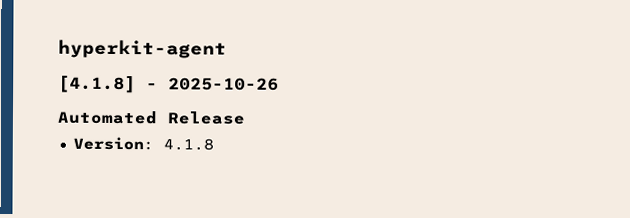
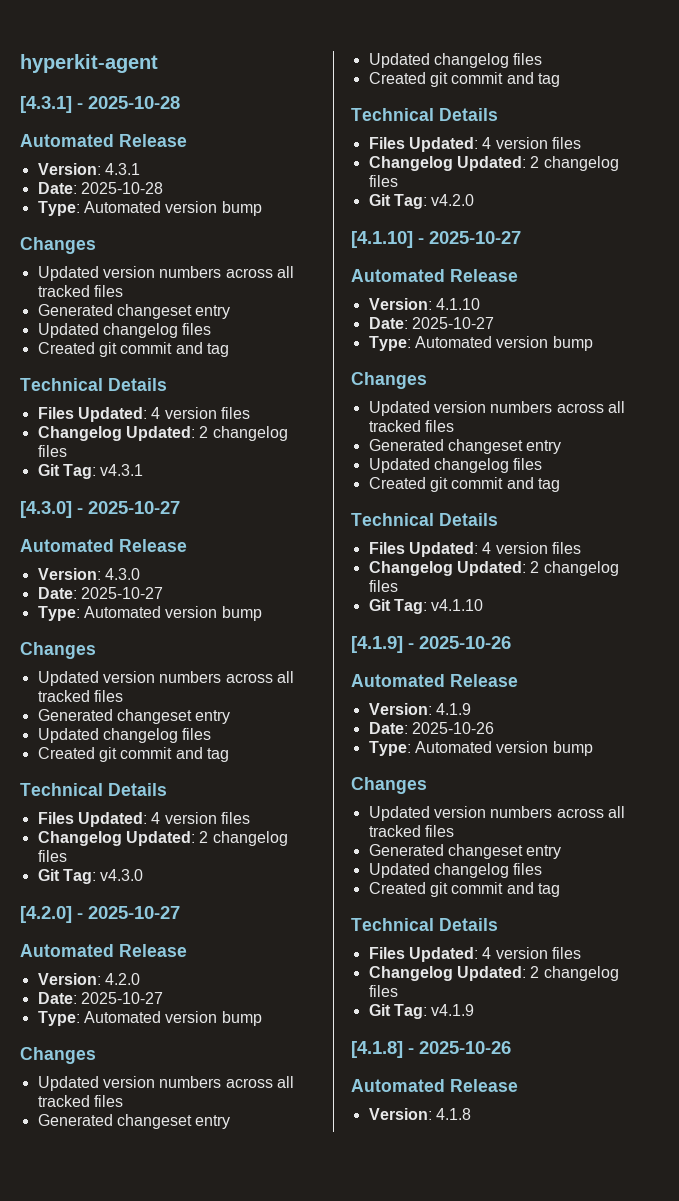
+ [4.3.1] - 2025-10-28
+ Automated Release
+ Version: 4.3.1
+ Date: 2025-10-28
+ Type: Automated version bump
+ Changes
+ Updated version numbers across all tracked files
+ Generated changeset entry
+ Updated changelog files
+ Created git commit and tag
+ Technical Details
+ Files Updated: 4 version files
+ Changelog Updated: 2 changelog files
+ Git Tag: v4.3.1
+ [4.3.0] - 2025-10-27
+ Automated Release
+ Version: 4.3.0
+ Date: 2025-10-27
+ Type: Automated version bump
+ Changes
+ Updated version numbers across all tracked files
+ Generated changeset entry
+ Updated changelog files
+ Created git commit and tag
+ Technical Details
+ Files Updated: 4 version files
+ Changelog Updated: 2 changelog files
+ Git Tag: v4.3.0
+ [4.2.0] - 2025-10-27
+ Automated Release
+ Version: 4.2.0
+ Date: 2025-10-27
+ Type: Automated version bump
+ Changes
+ Updated version numbers across all tracked files
+ Generated changeset entry
+ Updated changelog files
+ Created git commit and tag
+ Technical Details
+ Files Updated: 4 version files
+ Changelog Updated: 2 changelog files
+ Git Tag: v4.2.0
+ [4.1.10] - 2025-10-27
+ Automated Release
+ Version: 4.1.10
+ Date: 2025-10-27
+ Type: Automated version bump
+ Changes
+ Updated version numbers across all tracked files
+ Generated changeset entry
+ Updated changelog files
+ Created git commit and tag
+ Technical Details
+ Files Updated: 4 version files
+ Changelog Updated: 2 changelog files
+ Git Tag: v4.1.10
+ [4.1.9] - 2025-10-26
+ Automated Release
+ Version: 4.1.9
+ Date: 2025-10-26
+ Type: Automated version bump
+ Changes
+ Updated version numbers across all tracked files
+ Generated changeset entry
+ Updated changelog files
+ Created git commit and tag
+ Technical Details
+ Files Updated: 4 version files
+ Changelog Updated: 2 changelog files
+ Git Tag: v4.1.9

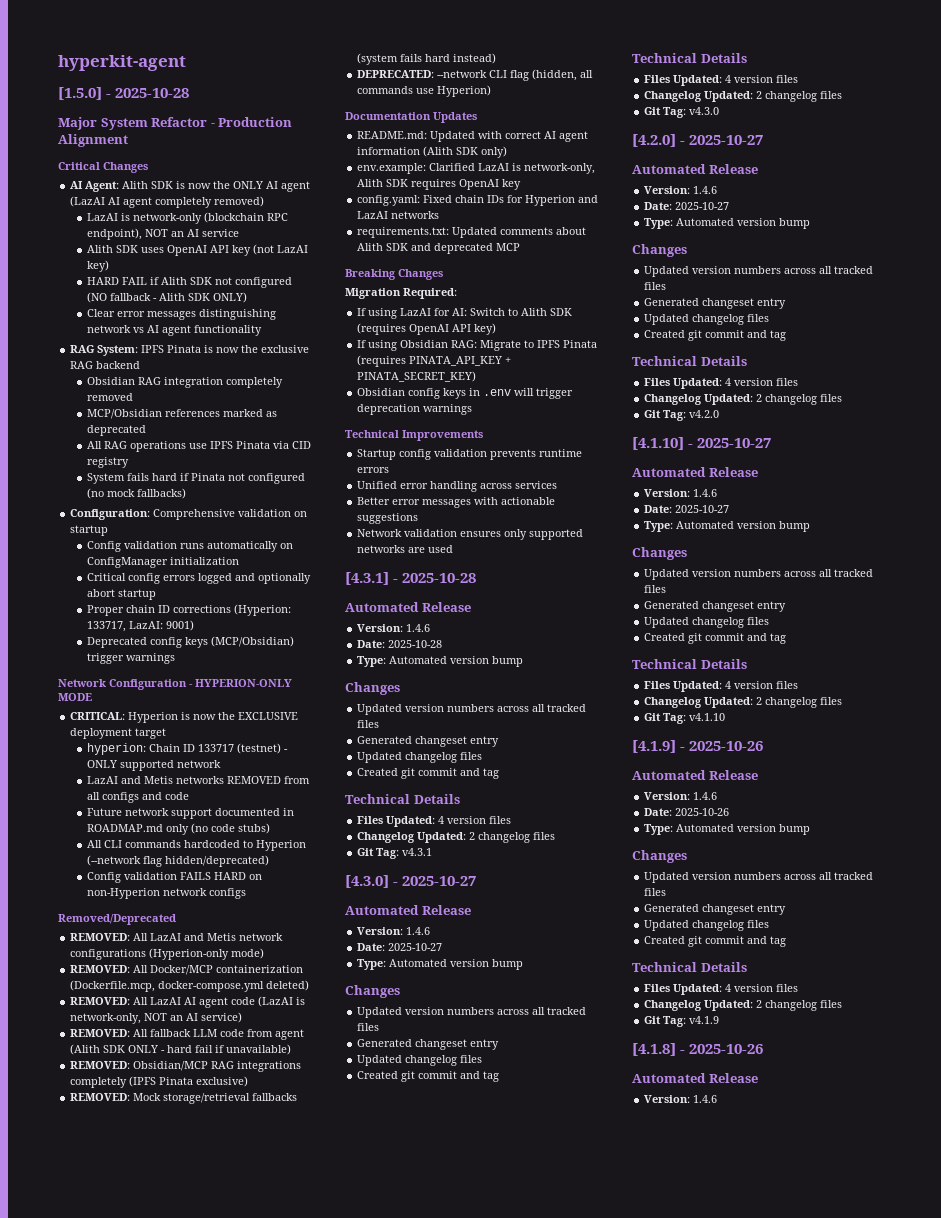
+ [1.5.0] - 2025-10-28
+ Major System Refactor - Production Alignment
+ Critical Changes
+ AI Agent: Alith SDK is now the ONLY AI agent (LazAI AI agent completely removed)
+ LazAI is network-only (blockchain RPC endpoint), NOT an AI service
+ Alith SDK uses OpenAI API key (not LazAI key)
+ HARD FAIL if Alith SDK not configured (NO fallback - Alith SDK ONLY)
+ Clear error messages distinguishing network vs AI agent functionality
+ RAG System: IPFS Pinata is now the exclusive RAG backend
+ Obsidian RAG integration completely removed
+ MCP/Obsidian references marked as deprecated
+ All RAG operations use IPFS Pinata via CID registry
+ System fails hard if Pinata not configured (no mock fallbacks)
+ Configuration: Comprehensive validation on startup
+ Config validation runs automatically on ConfigManager initialization
+ Critical config errors logged and optionally abort startup
+ Proper chain ID corrections (Hyperion: 133717, LazAI: 9001)
+ Deprecated config keys (MCP/Obsidian) trigger warnings
+ Network Configuration - HYPERION-ONLY MODE
+ CRITICAL: Hyperion is now the EXCLUSIVE deployment target
+ hyperion: Chain ID 133717 (testnet) - ONLY supported network
+ LazAI and Metis networks REMOVED from all configs and code
+ Future network support documented in ROADMAP.md only (no code stubs)
+ All CLI commands hardcoded to Hyperion (--network flag hidden/deprecated)
+ Config validation FAILS HARD on non-Hyperion network configs
+ Removed/Deprecated
+ REMOVED: All LazAI and Metis network configurations (Hyperion-only mode)
+ REMOVED: All Docker/MCP containerization (Dockerfile.mcp, docker-compose.yml deleted)
+ REMOVED: All LazAI AI agent code (LazAI is network-only, NOT an AI service)
+ REMOVED: All fallback LLM code from agent (Alith SDK ONLY - hard fail if unavailable)
+ REMOVED: Obsidian/MCP RAG integrations completely (IPFS Pinata exclusive)
+ REMOVED: Mock storage/retrieval fallbacks (system fails hard instead)
+ DEPRECATED: --network CLI flag (hidden, all commands use Hyperion)
+ Documentation Updates
+ README.md: Updated with correct AI agent information (Alith SDK only)
+ env.example: Clarified LazAI is network-only, Alith SDK requires OpenAI key
+ config.yaml: Fixed chain IDs for Hyperion and LazAI networks
+ requirements.txt: Updated comments about Alith SDK and deprecated MCP
+ Breaking Changes
+ Migration Required:
+ If using LazAI for AI: Switch to Alith SDK (requires OpenAI API key)
+ If using Obsidian RAG: Migrate to IPFS Pinata (requires PINATA_API_KEY + PINATA_SECRET_KEY)
+ Obsidian config keys in .env will trigger deprecation warnings
+ Technical Improvements
+ Startup config validation prevents runtime errors
+ Unified error handling across services
+ Better error messages with actionable suggestions
+ Network validation ensures only supported networks are used
  [4.3.1] - 2025-10-28
  Automated Release
- Version: 4.3.1
+ Version: 1.4.6
  [4.3.0] - 2025-10-27
  Automated Release
- Version: 4.3.0
+ Version: 1.4.6
  [4.2.0] - 2025-10-27
  Automated Release
- Version: 4.2.0
+ Version: 1.4.6
  [4.1.10] - 2025-10-27
  Automated Release
- Version: 4.1.10
+ Version: 1.4.6
  [4.1.9] - 2025-10-26
  Automated Release
- Version: 4.1.9
+ Version: 1.4.6
  [4.1.8] - 2025-10-26
  Automated Release
- Version: 4.1.8
+ Version: 1.4.6

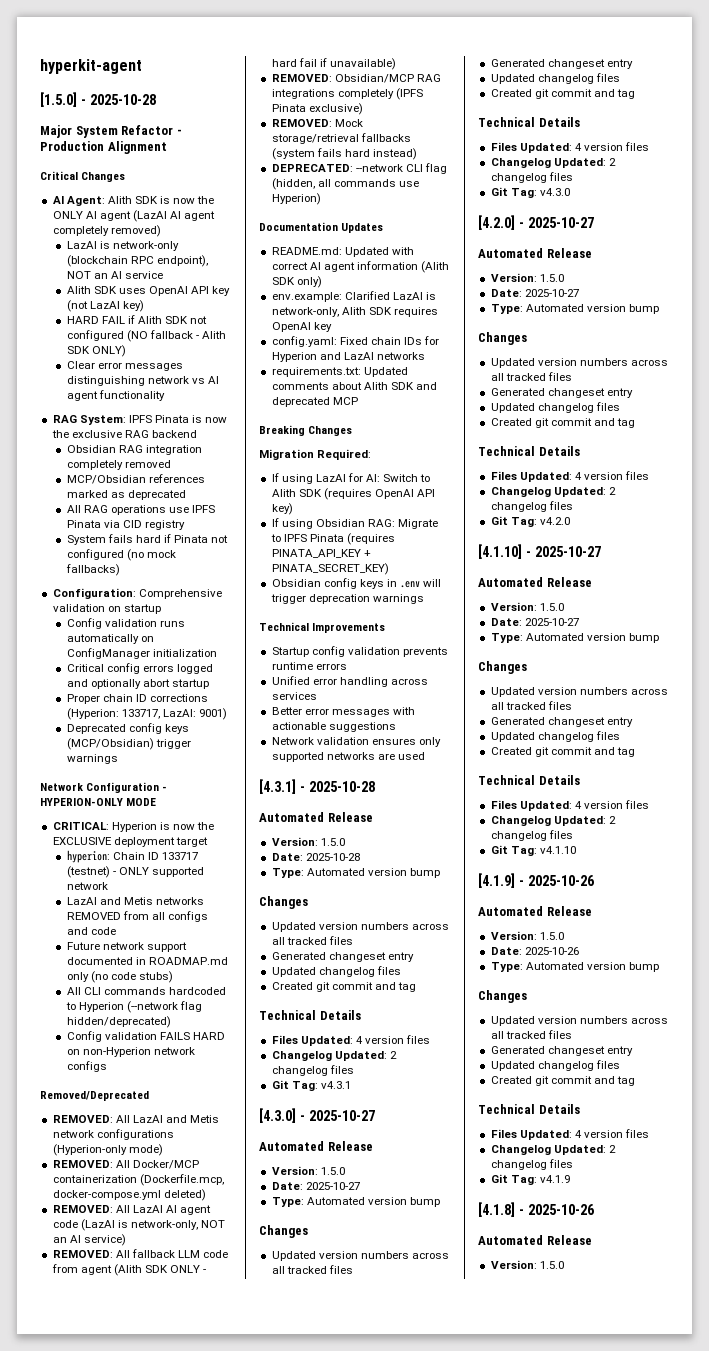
  [4.3.1] - 2025-10-28
  Automated Release
- Version: 1.4.6
+ Version: 1.5.0
  [4.3.0] - 2025-10-27
  Automated Release
- Version: 1.4.6
+ Version: 1.5.0
  [4.2.0] - 2025-10-27
  Automated Release
- Version: 1.4.6
+ Version: 1.5.0
  [4.1.10] - 2025-10-27
  Automated Release
- Version: 1.4.6
+ Version: 1.5.0
  [4.1.9] - 2025-10-26
  Automated Release
- Version: 1.4.6
+ Version: 1.5.0
  [4.1.8] - 2025-10-26
  Automated Release
- Version: 1.4.6
+ Version: 1.5.0

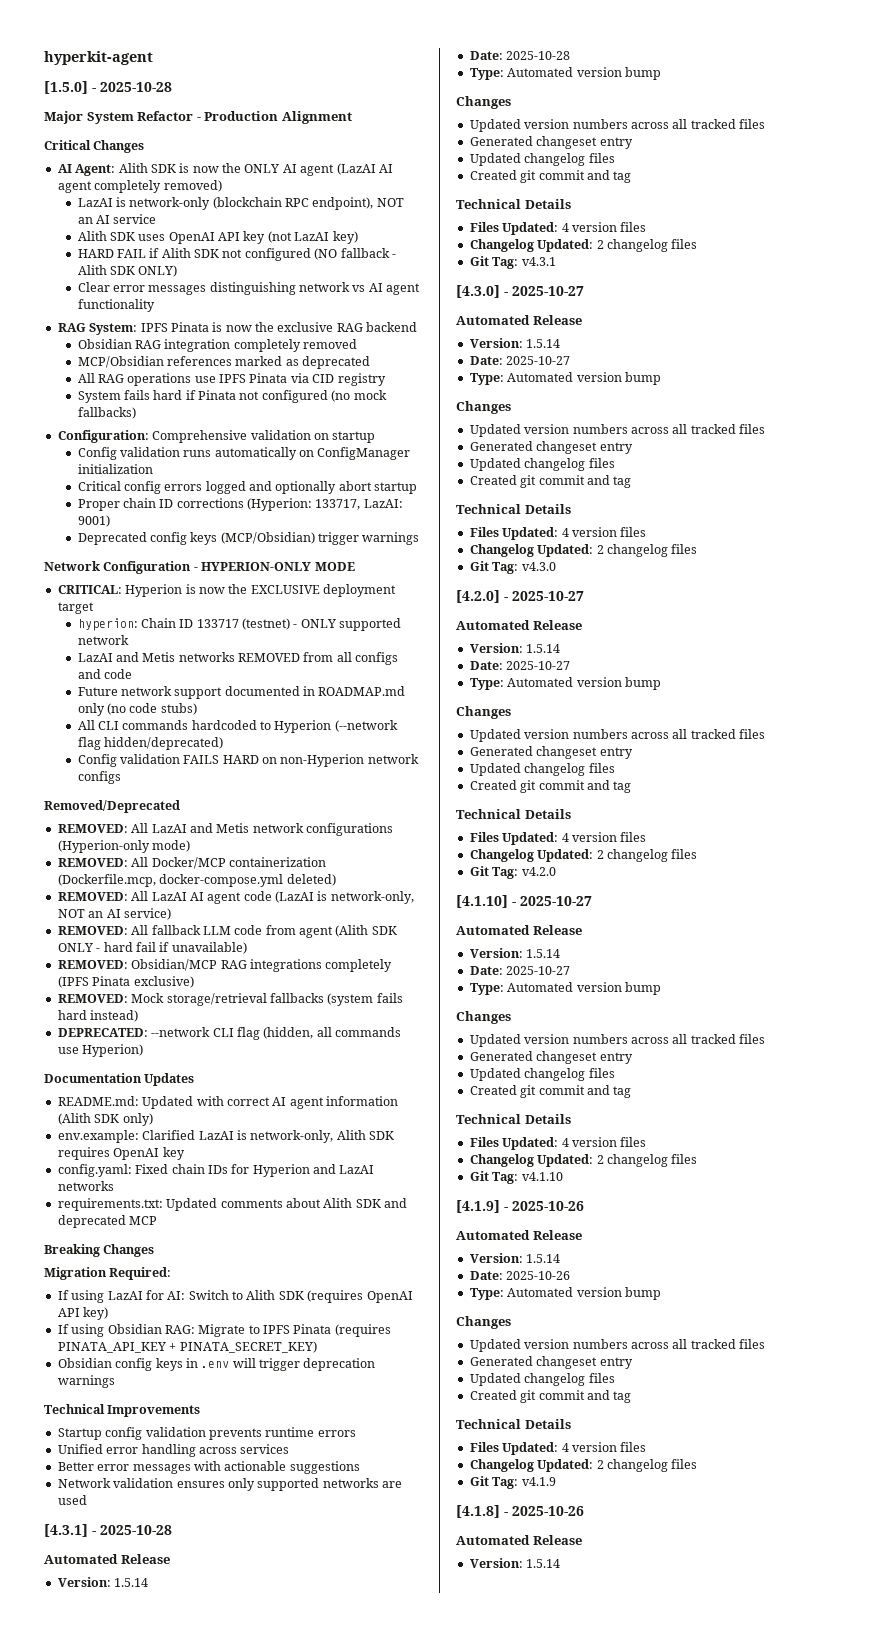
  [4.3.1] - 2025-10-28
  Automated Release
- Version: 1.5.0
+ Version: 1.5.14
  [4.3.0] - 2025-10-27
  Automated Release
- Version: 1.5.0
+ Version: 1.5.14
  [4.2.0] - 2025-10-27
  Automated Release
- Version: 1.5.0
+ Version: 1.5.14
  [4.1.10] - 2025-10-27
  Automated Release
- Version: 1.5.0
+ Version: 1.5.14
  [4.1.9] - 2025-10-26
  Automated Release
- Version: 1.5.0
+ Version: 1.5.14
  [4.1.8] - 2025-10-26
  Automated Release
- Version: 1.5.0
+ Version: 1.5.14

